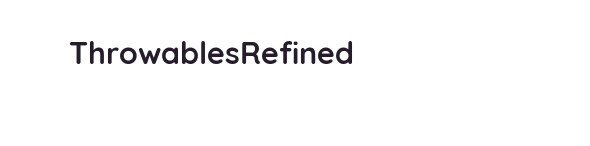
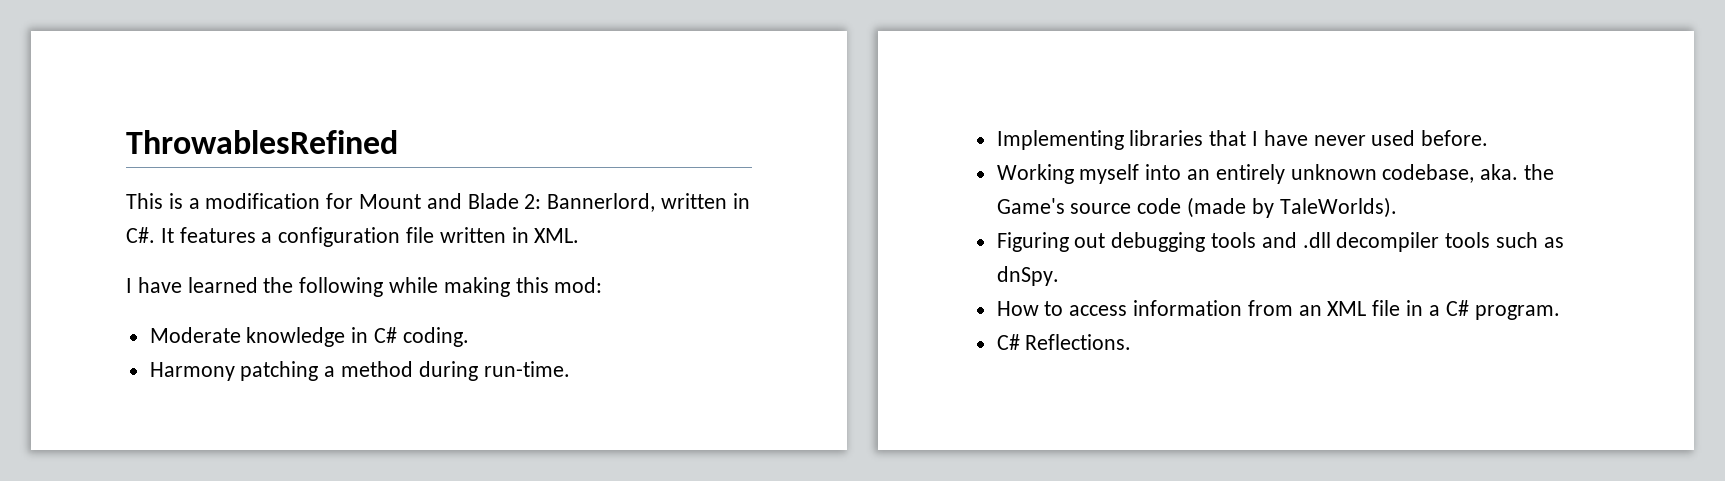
+ This is a modification for Mount and Blade 2: Bannerlord, written in C#. It features a configuration file written in XML.
+ I have learned the following while making this mod:
+ Moderate knowledge in C# coding.
+ Harmony patching a method during run-time.
+ Implementing libraries that I have never used before.
+ Working myself into an entirely unknown codebase, aka. the Game's source code (made by TaleWorlds).
+ Figuring out debugging tools and .dll decompiler tools such as dnSpy.
+ How to access information from an XML file in a C# program.
+ C# Reflections.

